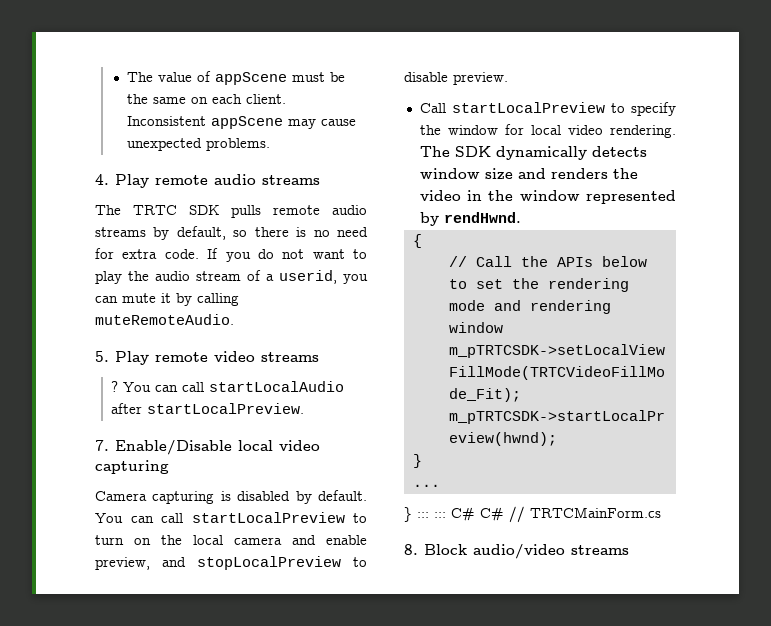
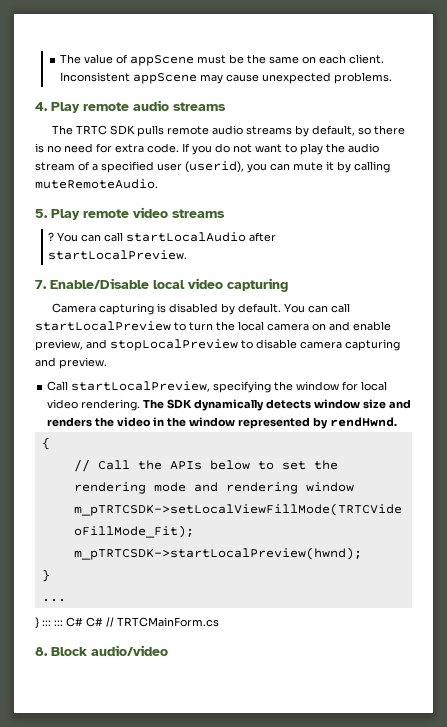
- If you do not want to play the audio stream of a userid, you can mute it by calling muteRemoteAudio.
+ If you do not want to play the audio stream of a specified user (userid), you can mute it by calling muteRemoteAudio.
- You can call startLocalPreview to turn on the local camera and enable preview, and stopLocalPreview to disable preview.
+ You can call startLocalPreview to turn the local camera on and enable preview, and stopLocalPreview to disable camera capturing and preview.
- Call startLocalPreview to specify the window for local video rendering.
+ Call startLocalPreview, specifying the window for local video rendering.
- 8. Block audio/video streams
+ 8. Block audio/video

